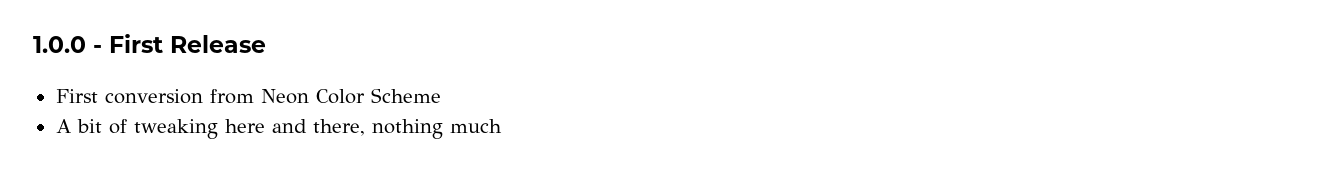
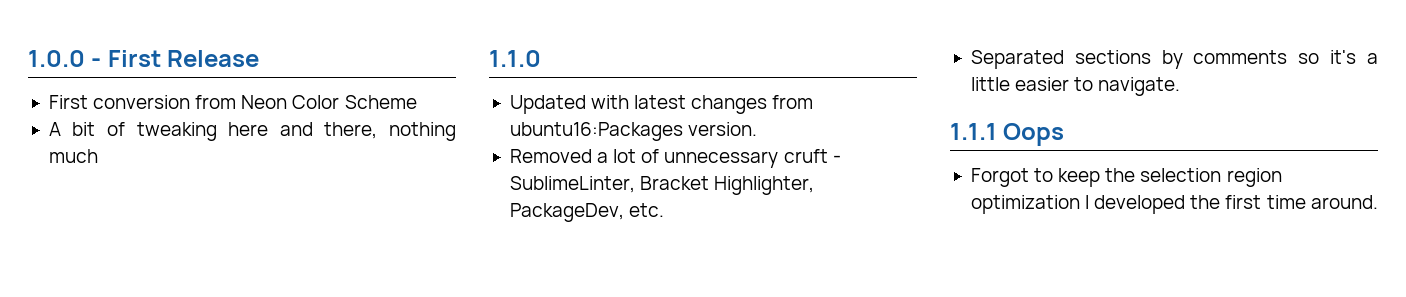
+ 1.1.0
+ Updated with latest changes from ubuntu16:Packages version.
+ Removed a lot of unnecessary cruft - SublimeLinter, Bracket Highlighter, PackageDev, etc.
+ Separated sections by comments so it's a little easier to navigate.
+ 1.1.1 Oops
+ Forgot to keep the selection region optimization I developed the first time around.

